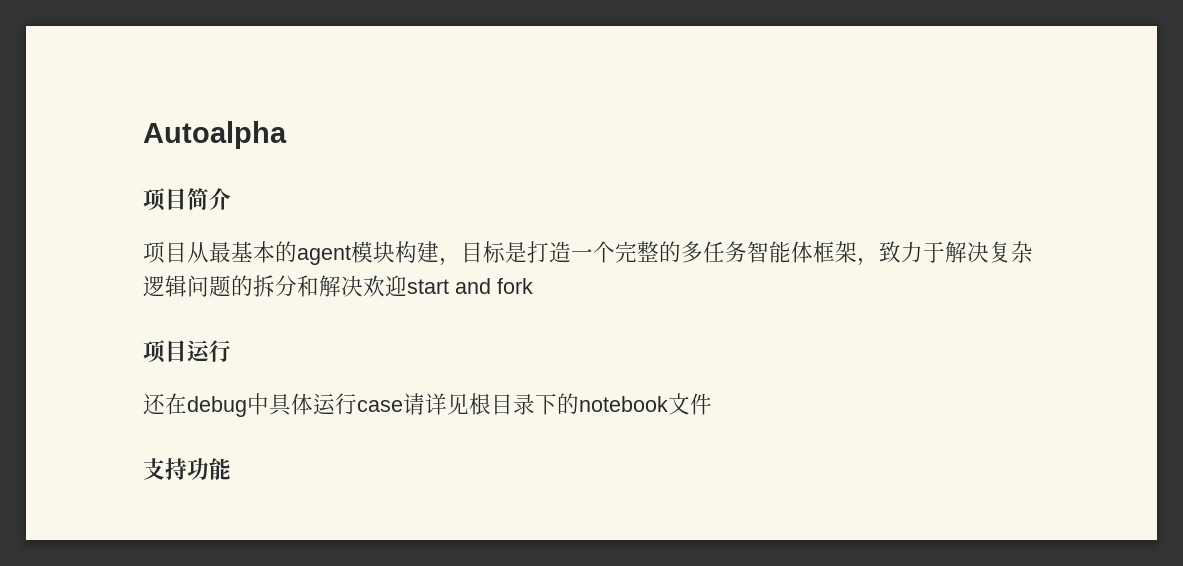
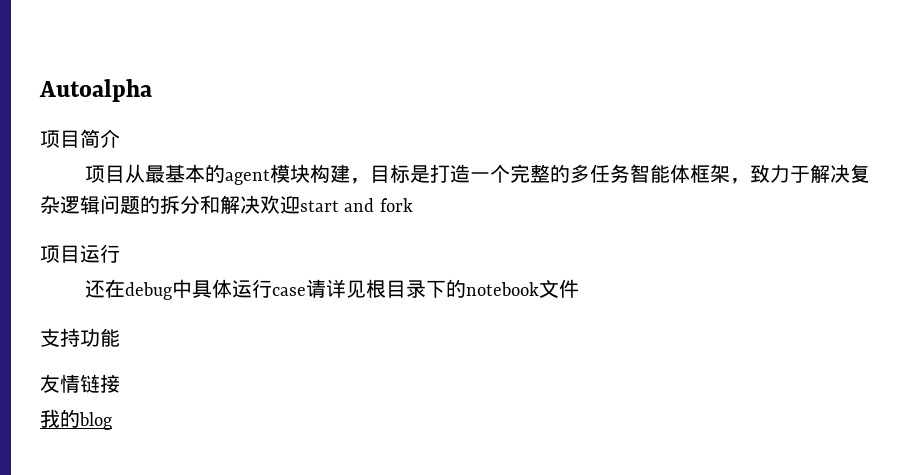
+ 友情链接
+ 我的blog

